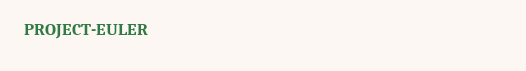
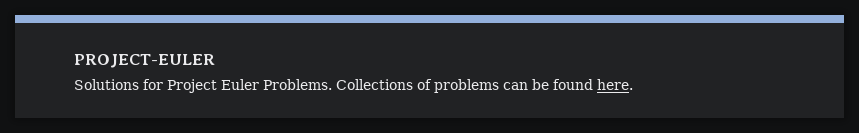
+ Solutions for Project Euler Problems. Collections of problems can be found here.

